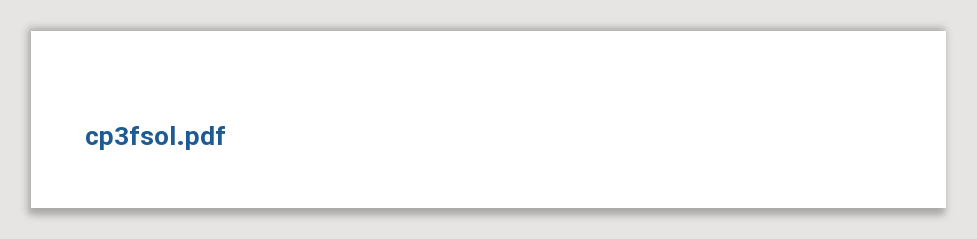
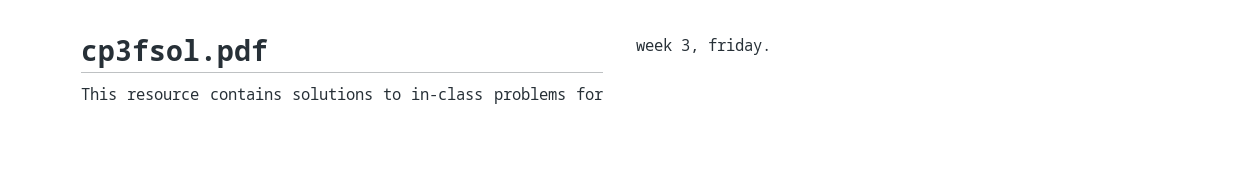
+ This resource contains solutions to in-class problems for week 3, friday.

